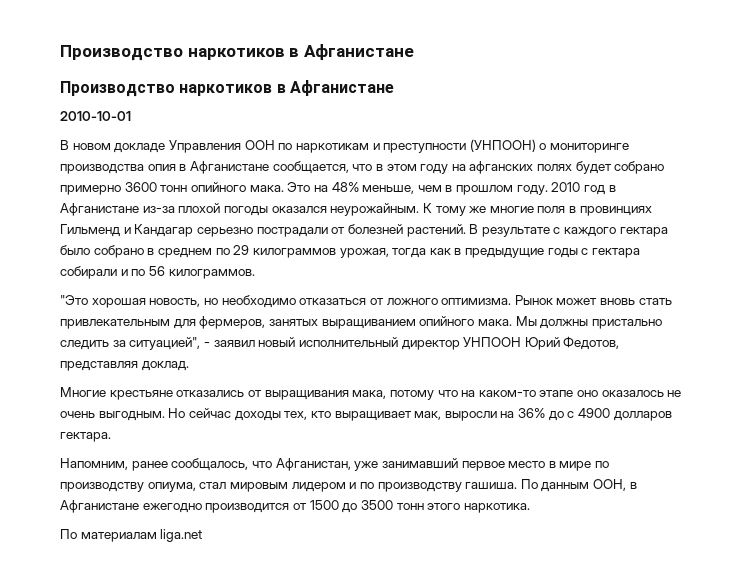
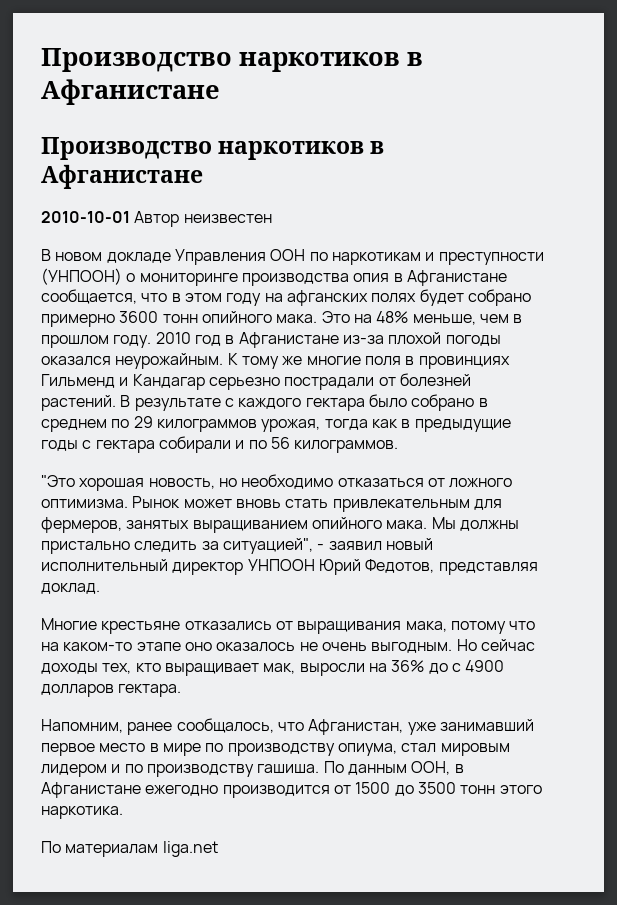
- 2010-10-01
+ 2010-10-01 Автор неизвестен

